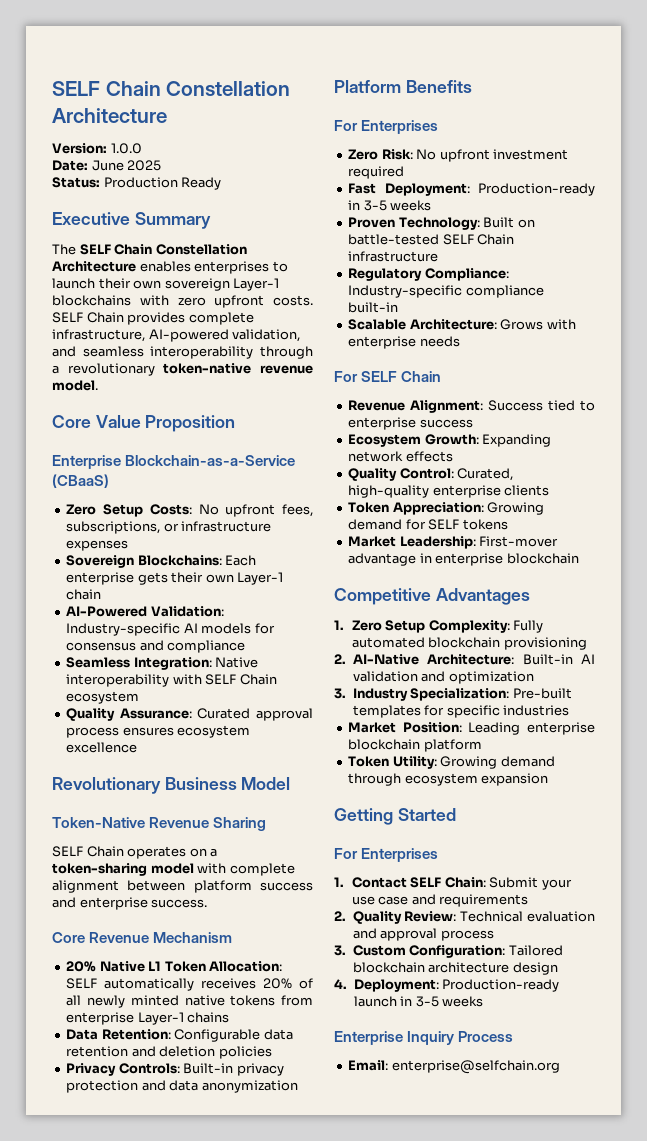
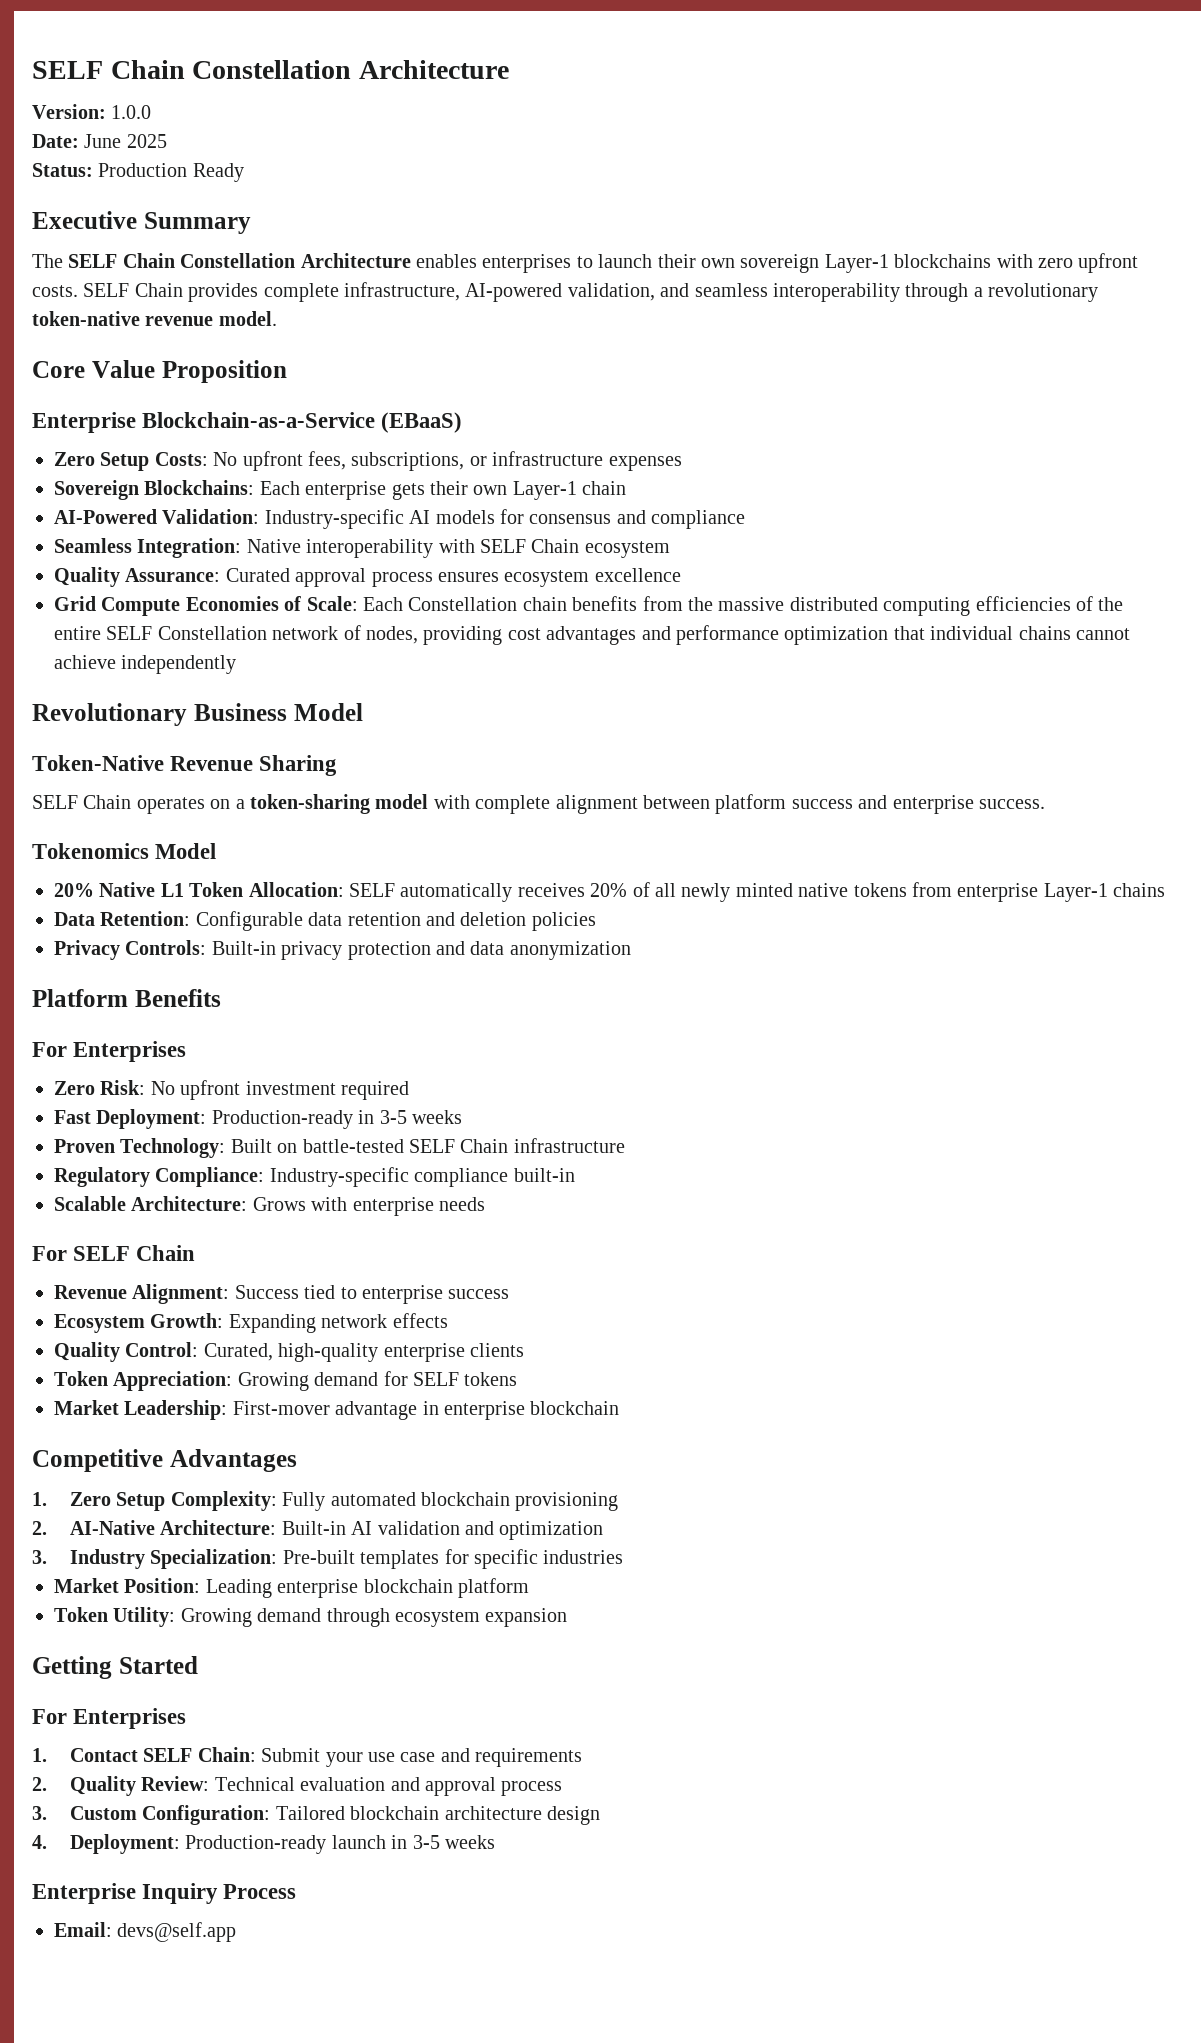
- Enterprise Blockchain-as-a-Service (CBaaS)
+ Enterprise Blockchain-as-a-Service (EBaaS)
+ Grid Compute Economies of Scale: Each Constellation chain benefits from the massive distributed computing efficiencies of the entire SELF Constellation network of nodes, providing cost advantages and performance optimization that individual chains cannot achieve independently
- Core Revenue Mechanism
+ Tokenomics Model
- Email: enterprise@selfchain.org
+ Email: devs@self.app

